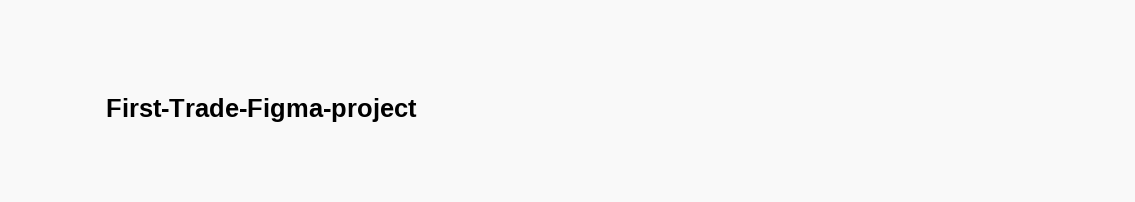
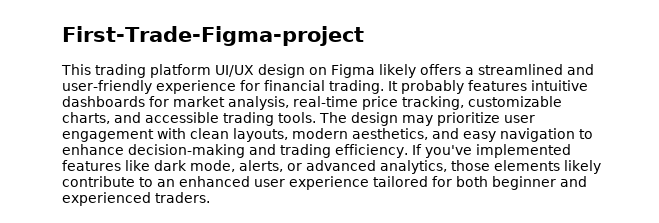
+ This trading platform UI/UX design on Figma likely offers a streamlined and user-friendly experience for financial trading. It probably features intuitive dashboards for market analysis, real-time price tracking, customizable charts, and accessible trading tools. The design may prioritize user engagement with clean layouts, modern aesthetics, and easy navigation to enhance decision-making and trading efficiency. If you've implemented features like dark mode, alerts, or advanced analytics, those elements likely contribute to an enhanced user experience tailored for both beginner and experienced traders.

